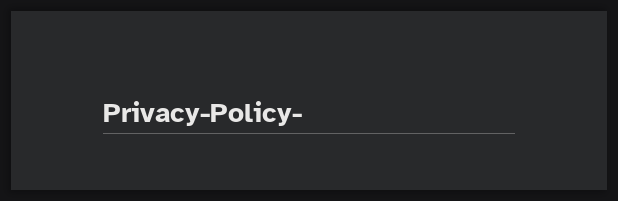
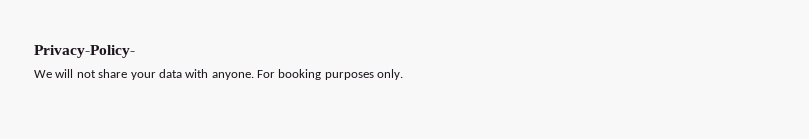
+ We will not share your data with anyone. For booking purposes only.

